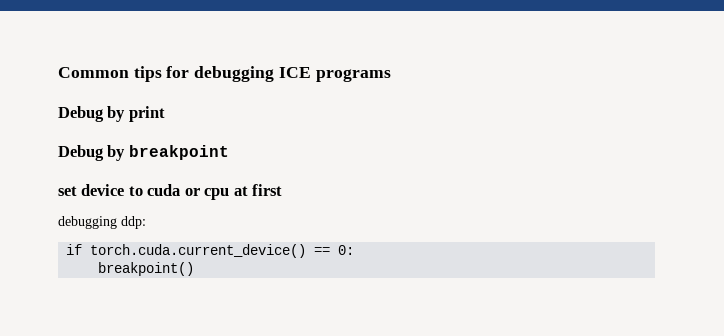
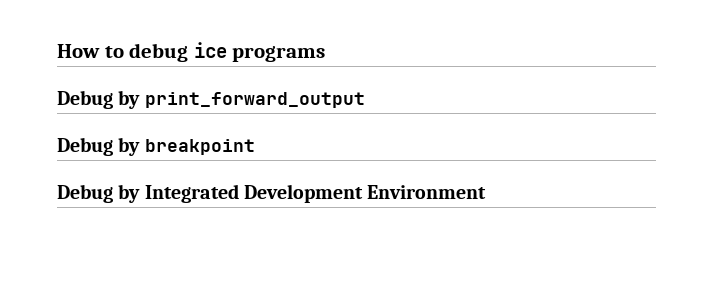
- Common tips for debugging ICE programs
+ How to debug ice programs
- Debug by print
+ Debug by print_forward_output
- set device to cuda or cpu at first
- debugging ddp:
- if torch.cuda.current_device() == 0:
- breakpoint()
+ Debug by Integrated Development Environment

